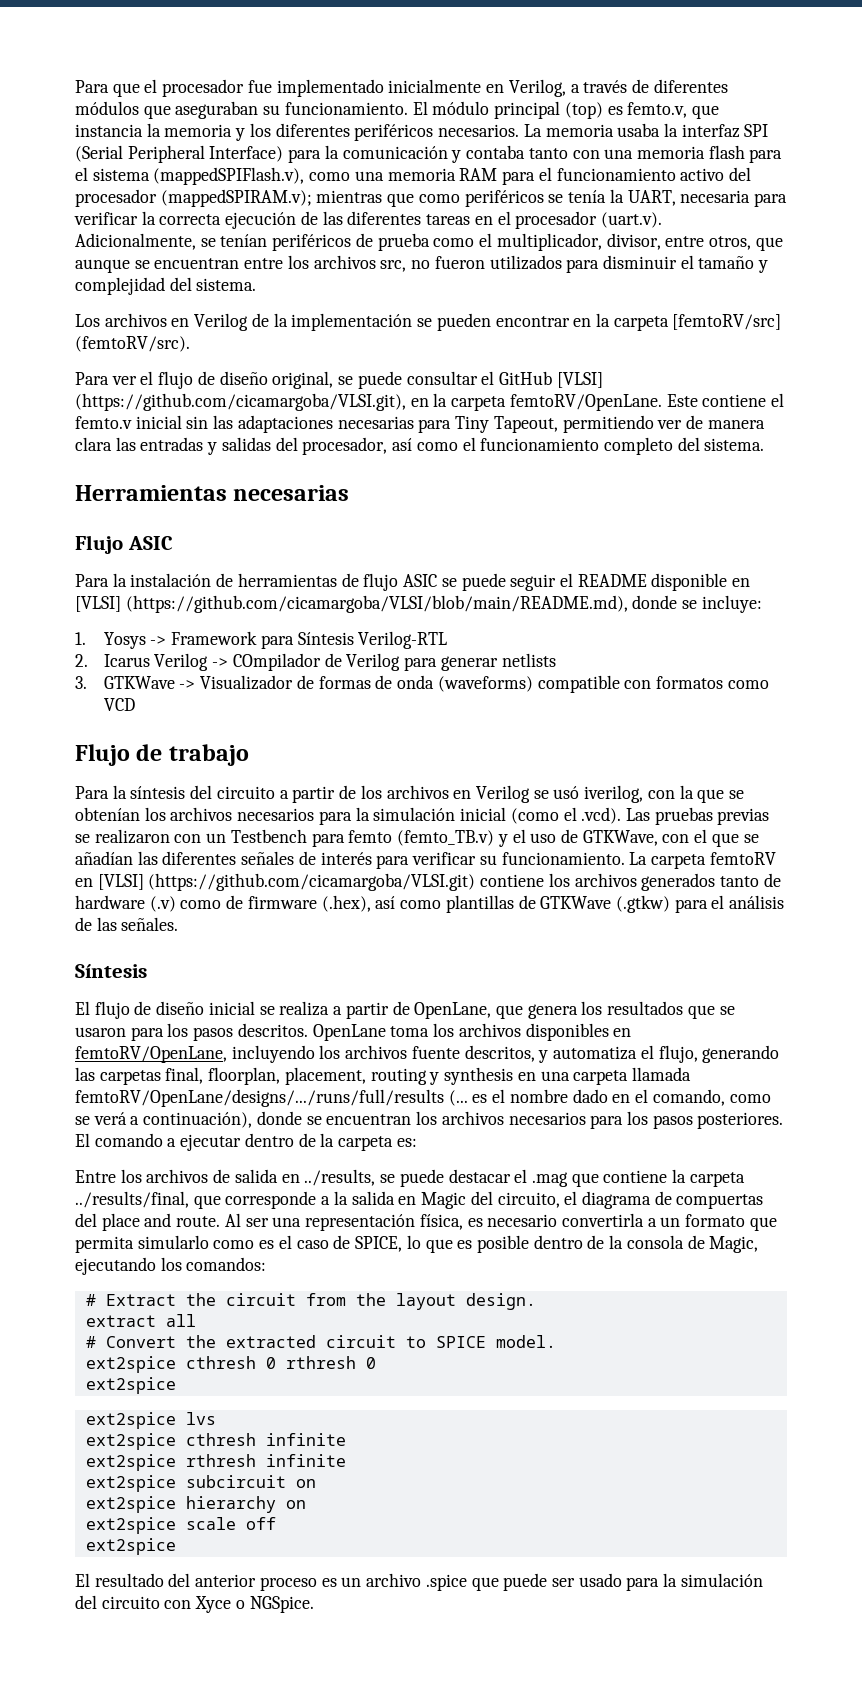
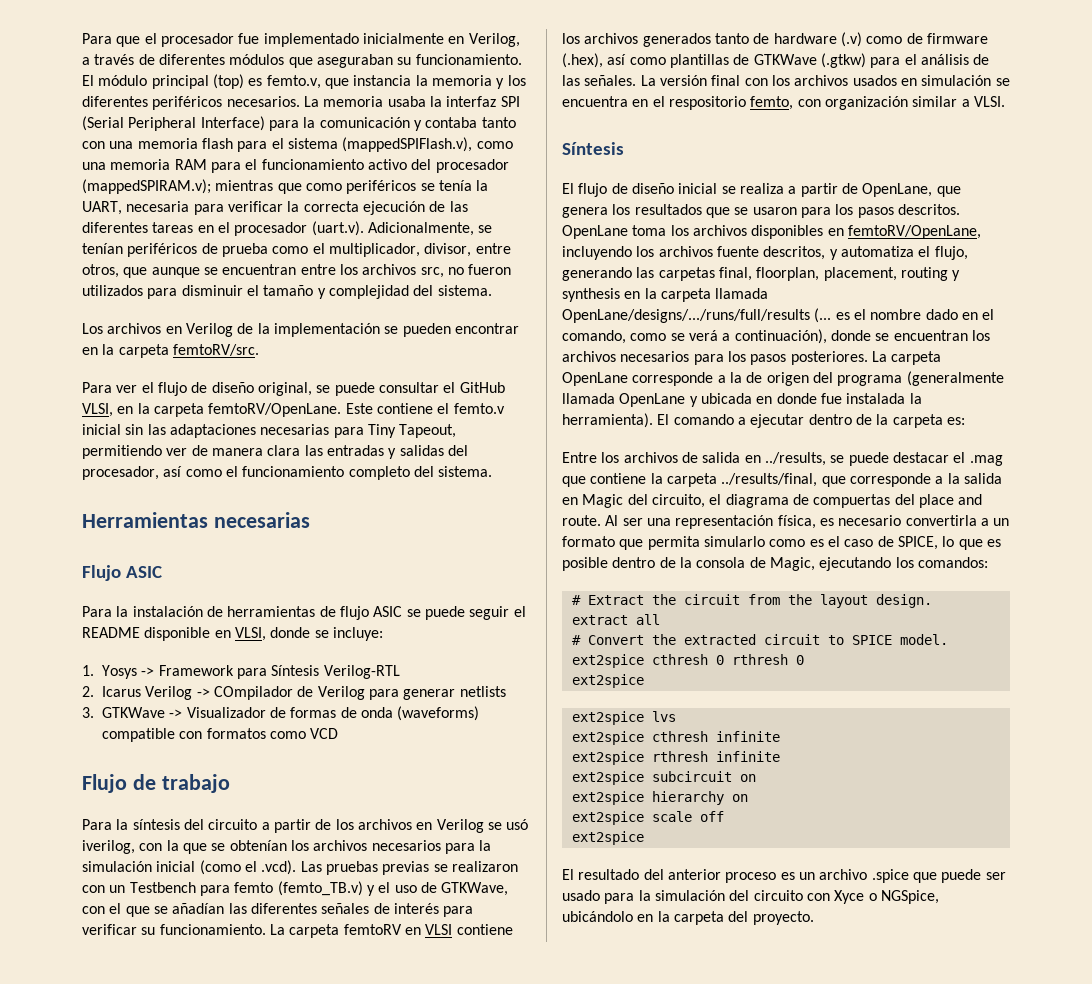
- Los archivos en Verilog de la implementación se pueden encontrar en la carpeta [femtoRV/src] (femtoRV/src).
+ Los archivos en Verilog de la implementación se pueden encontrar en la carpeta femtoRV/src.
- Para ver el flujo de diseño original, se puede consultar el GitHub [VLSI] (https://github.com/cicamargoba/VLSI.git), en la carpeta femtoRV/OpenLane.
+ Para ver el flujo de diseño original, se puede consultar el GitHub VLSI, en la carpeta femtoRV/OpenLane.
- Para la instalación de herramientas de flujo ASIC se puede seguir el README disponible en [VLSI] (https://github.com/cicamargoba/VLSI/blob/main/README.md), donde se incluye:
+ Para la instalación de herramientas de flujo ASIC se puede seguir el README disponible en VLSI, donde se incluye:
- La carpeta femtoRV en [VLSI] (https://github.com/cicamargoba/VLSI.git) contiene los archivos generados tanto de hardware (.v) como de firmware (.hex), así como plantillas de GTKWave (.gtkw) para el análisis de las señales.
+ La carpeta femtoRV en VLSI contiene los archivos generados tanto de hardware (.v) como de firmware (.hex), así como plantillas de GTKWave (.gtkw) para el análisis de las señales. La versión final con los archivos usados en simulación se encuentra en el respositorio femto, con organización similar a VLSI.
- OpenLane toma los archivos disponibles en femtoRV/OpenLane, incluyendo los archivos fuente descritos, y automatiza el flujo, generando las carpetas final, floorplan, placement, routing y synthesis en una carpeta llamada femtoRV/OpenLane/designs/.../runs/full/results (... es el nombre dado en el comando, como se verá a continuación), donde se encuentran los archivos necesarios para los pasos posteriores.
+ OpenLane toma los archivos disponibles en femtoRV/OpenLane, incluyendo los archivos fuente descritos, y automatiza el flujo, generando las carpetas final, floorplan, placement, routing y synthesis en la carpeta llamada OpenLane/designs/.../runs/full/results (... es el nombre dado en el comando, como se verá a continuación), donde se encuentran los archivos necesarios para los pasos posteriores.
+ La carpeta OpenLane corresponde a la de origen del programa (generalmente llamada OpenLane y ubicada en donde fue instalada la herramienta).
- El resultado del anterior proceso es un archivo .spice que puede ser usado para la simulación del circuito con Xyce o NGSpice.
+ El resultado del anterior proceso es un archivo .spice que puede ser usado para la simulación del circuito con Xyce o NGSpice, ubicándolo en la carpeta del proyecto.

